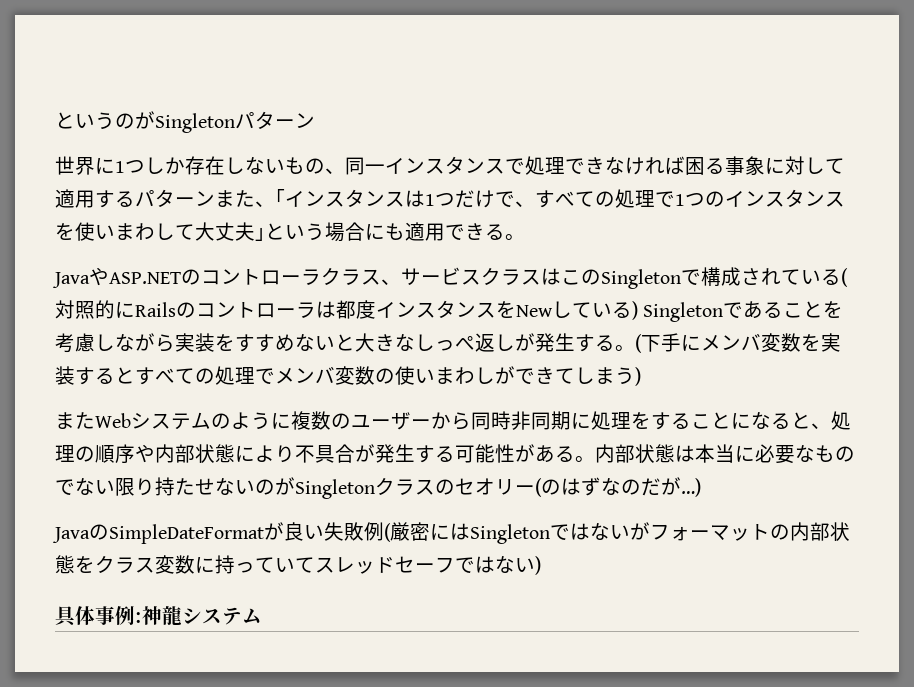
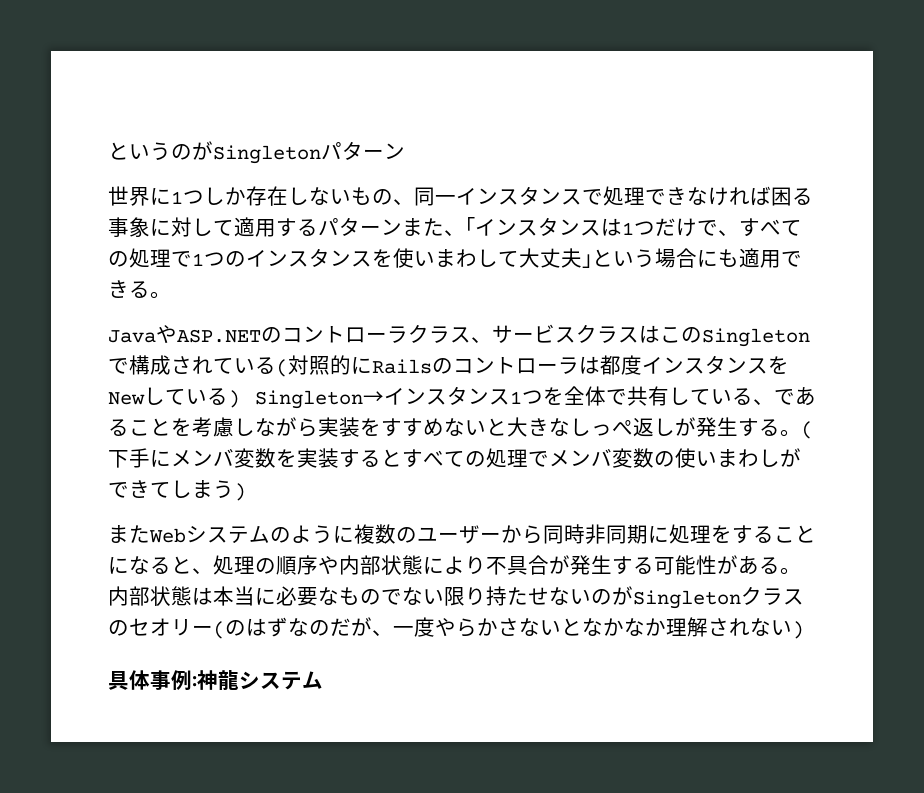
- JavaやASP.NETのコントローラクラス、サービスクラスはこのSingletonで構成されている(対照的にRailsのコントローラは都度インスタンスをNewしている) Singletonであることを考慮しながら実装をすすめないと大きなしっぺ返しが発生する。
+ JavaやASP.NETのコントローラクラス、サービスクラスはこのSingletonで構成されている(対照的にRailsのコントローラは都度インスタンスをNewしている) Singleton→インスタンス1つを全体で共有している、であることを考慮しながら実装をすすめないと大きなしっぺ返しが発生する。
- 内部状態は本当に必要なものでない限り持たせないのがSingletonクラスのセオリー(のはずなのだが…)
- JavaのSimpleDateFormatが良い失敗例(厳密にはSingletonではないがフォーマットの内部状態をクラス変数に持っていてスレッドセーフではない)
+ 内部状態は本当に必要なものでない限り持たせないのがSingletonクラスのセオリー(のはずなのだが、一度やらかさないとなかなか理解されない)

